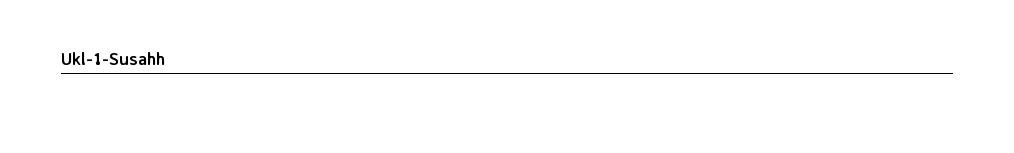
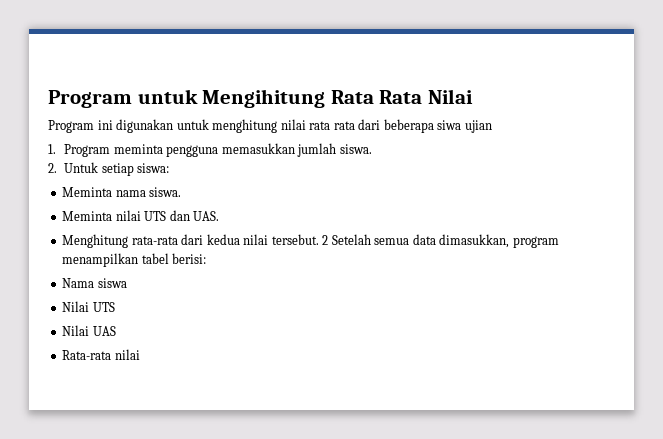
- Ukl-1-Susahh
+ Program untuk Mengihitung Rata Rata Nilai
+ Program ini digunakan untuk menghitung nilai rata rata dari beberapa siwa ujian
+ 1. Program meminta pengguna memasukkan jumlah siswa.
+ 2. Untuk setiap siswa:
+ Meminta nama siswa.
+ Meminta nilai UTS dan UAS.
+ Menghitung rata-rata dari kedua nilai tersebut. 2 Setelah semua data dimasukkan, program menampilkan tabel berisi:
+ Nama siswa
+ Nilai UTS
+ Nilai UAS
+ Rata-rata nilai

